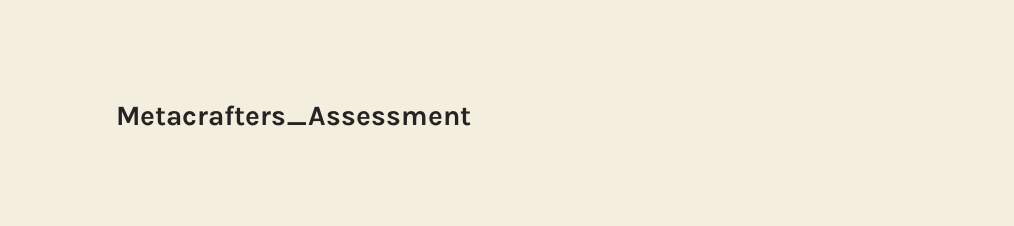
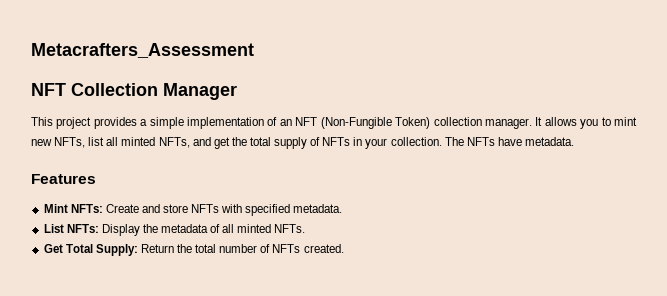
+ NFT Collection Manager
+ This project provides a simple implementation of an NFT (Non-Fungible Token) collection manager. It allows you to mint new NFTs, list all minted NFTs, and get the total supply of NFTs in your collection. The NFTs have metadata.
+ Features
+ Mint NFTs: Create and store NFTs with specified metadata.
+ List NFTs: Display the metadata of all minted NFTs.
+ Get Total Supply: Return the total number of NFTs created.

